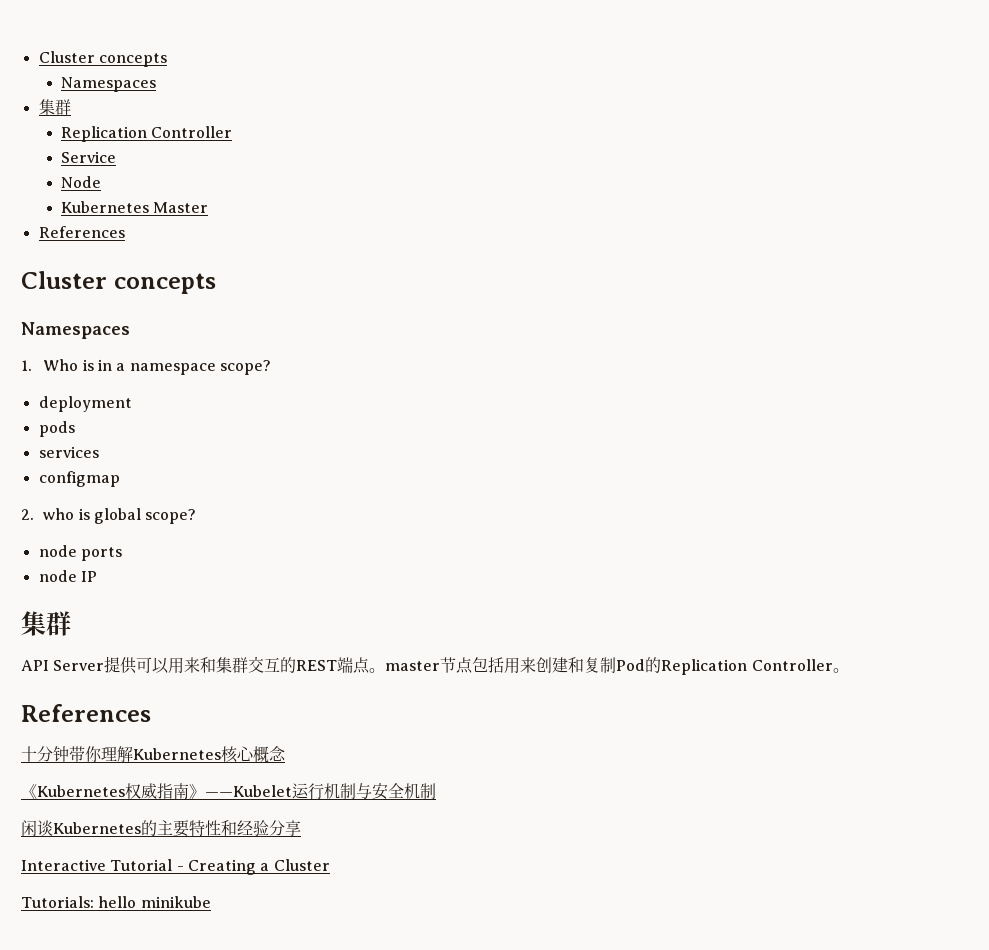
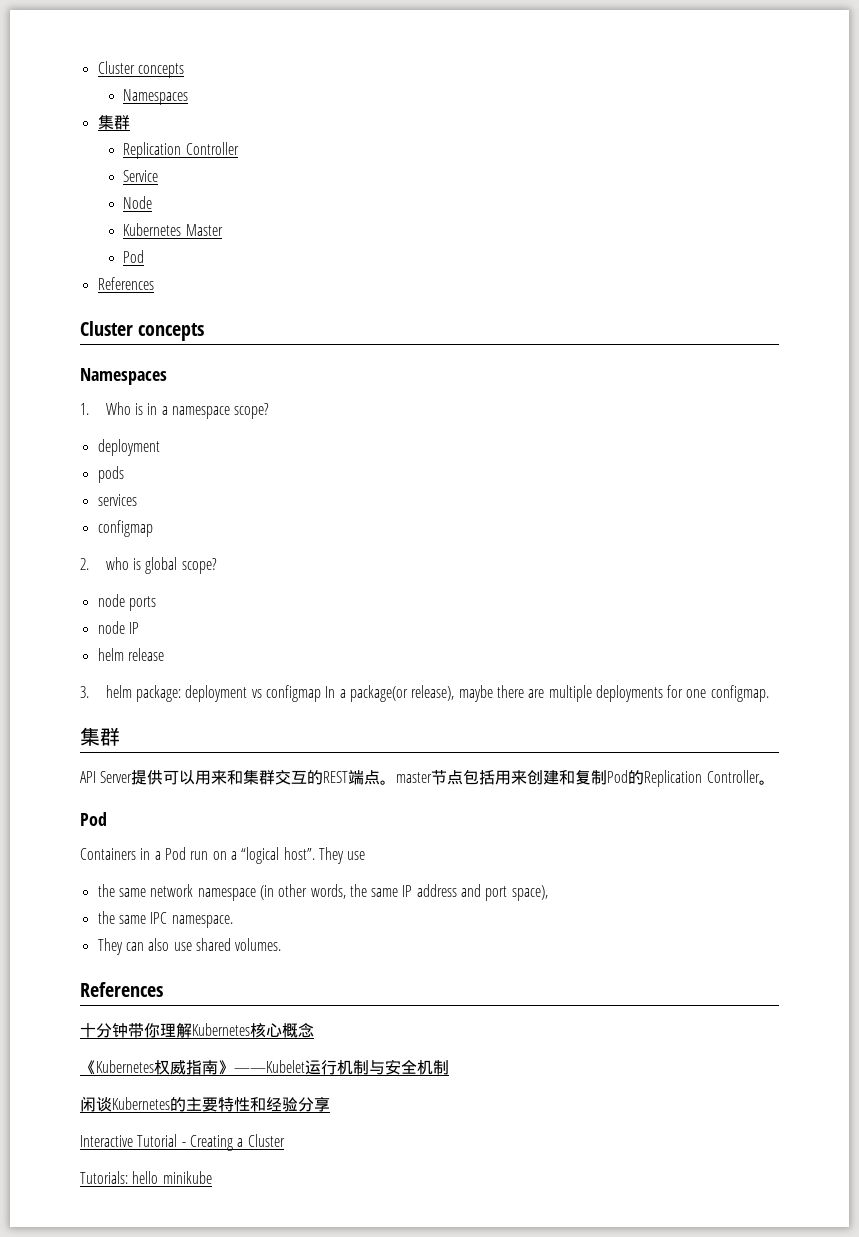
  Kubernetes Master
+ Pod
+ helm release
+ 3. helm package: deployment vs configmap In a package(or release), maybe there are multiple deployments for one configmap.
  API Server提供可以用来和集群交互的REST端点。master节点包括用来创建和复制Pod的Replication Controller。
+ Pod
+ Containers in a Pod run on a “logical host”. They use
+ the same network namespace (in other words, the same IP address and port space),
+ the same IPC namespace.
+ They can also use shared volumes.

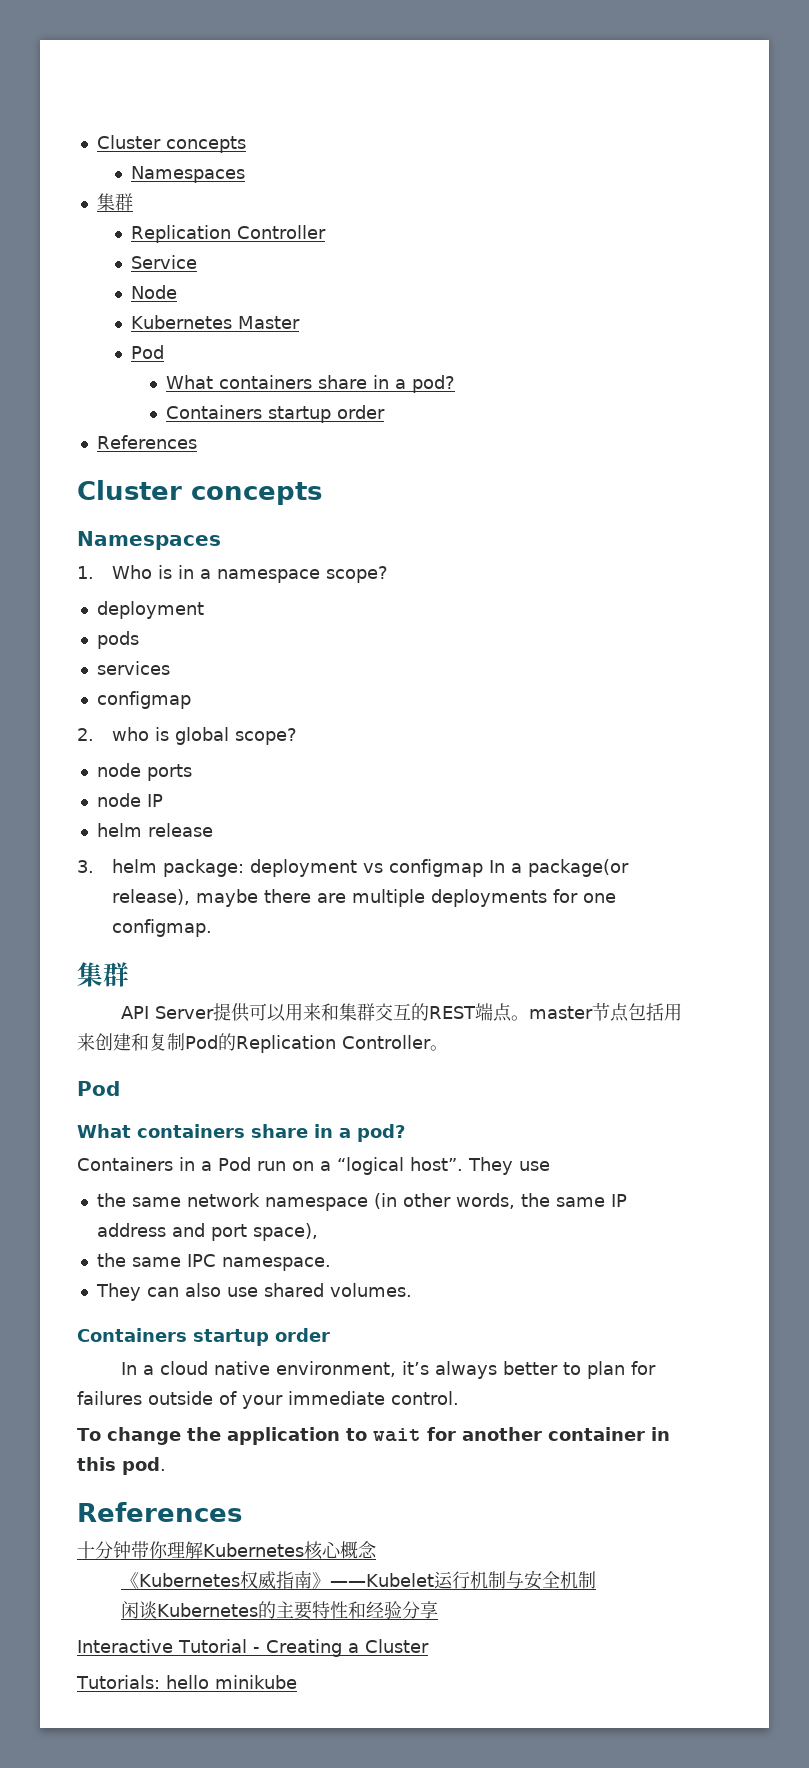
  Kubernetes Master
  Pod
+ What containers share in a pod?
+ Containers startup order
  API Server提供可以用来和集群交互的REST端点。master节点包括用来创建和复制Pod的Replication Controller。
  Pod
+ What containers share in a pod?
  They can also use shared volumes.
+ Containers startup order
+ In a cloud native environment, it’s always better to plan for failures outside of your immediate control.
+ To change the application to wait for another container in this pod.

